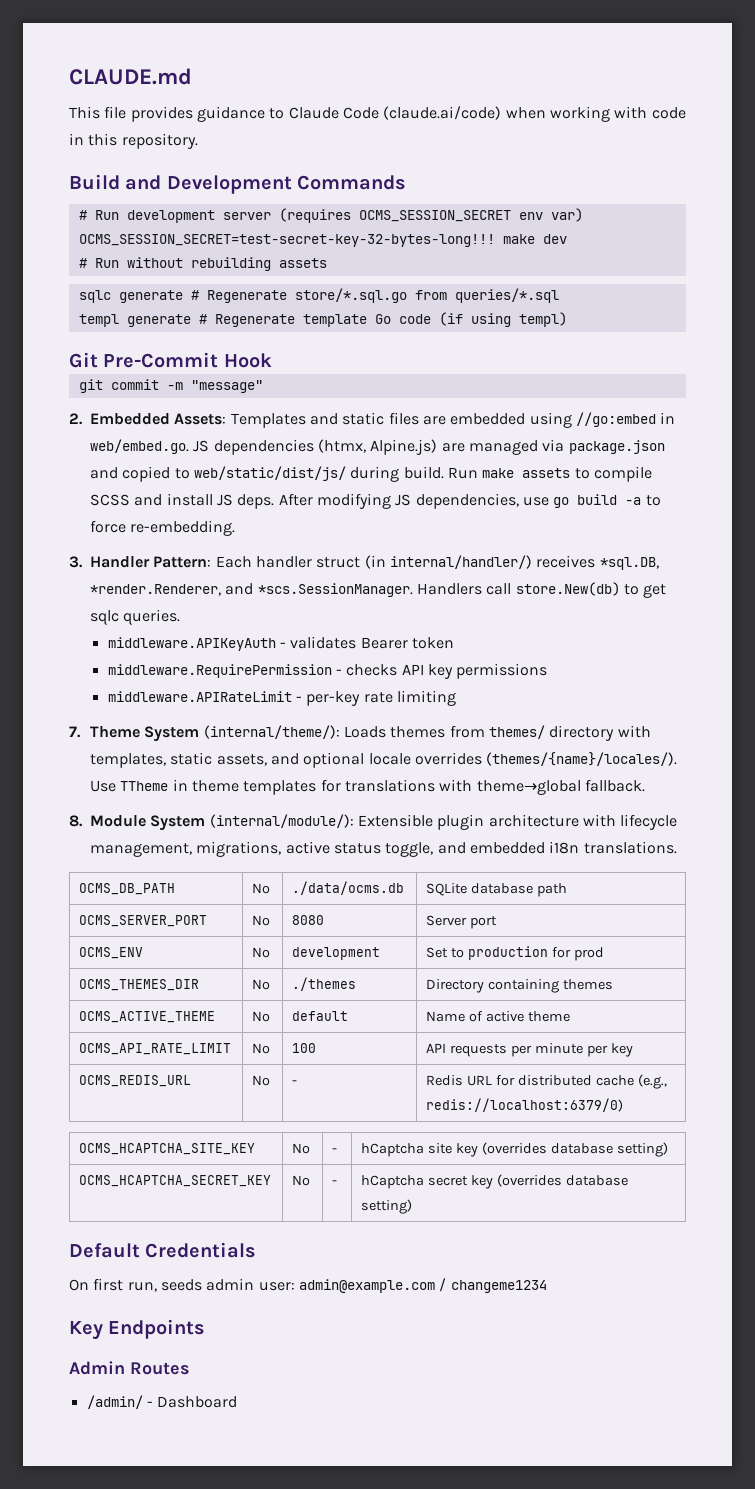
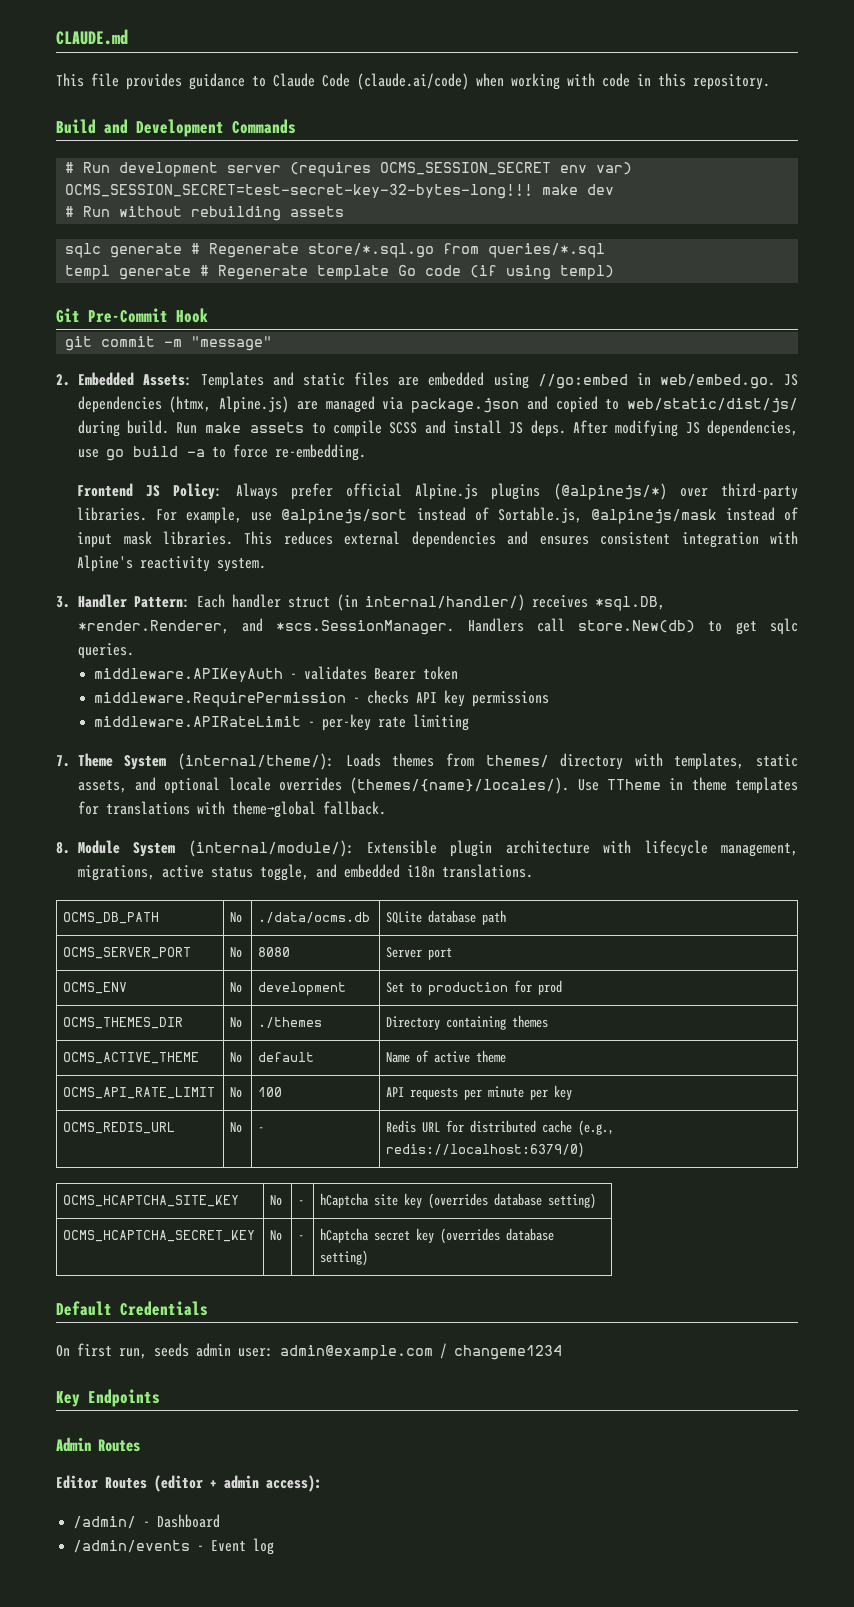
+ Frontend JS Policy: Always prefer official Alpine.js plugins (@alpinejs/*) over third-party libraries. For example, use @alpinejs/sort instead of Sortable.js, @alpinejs/mask instead of input mask libraries. This reduces external dependencies and ensures consistent integration with Alpine's reactivity system.
+ Editor Routes (editor + admin access):
+ /admin/events - Event log

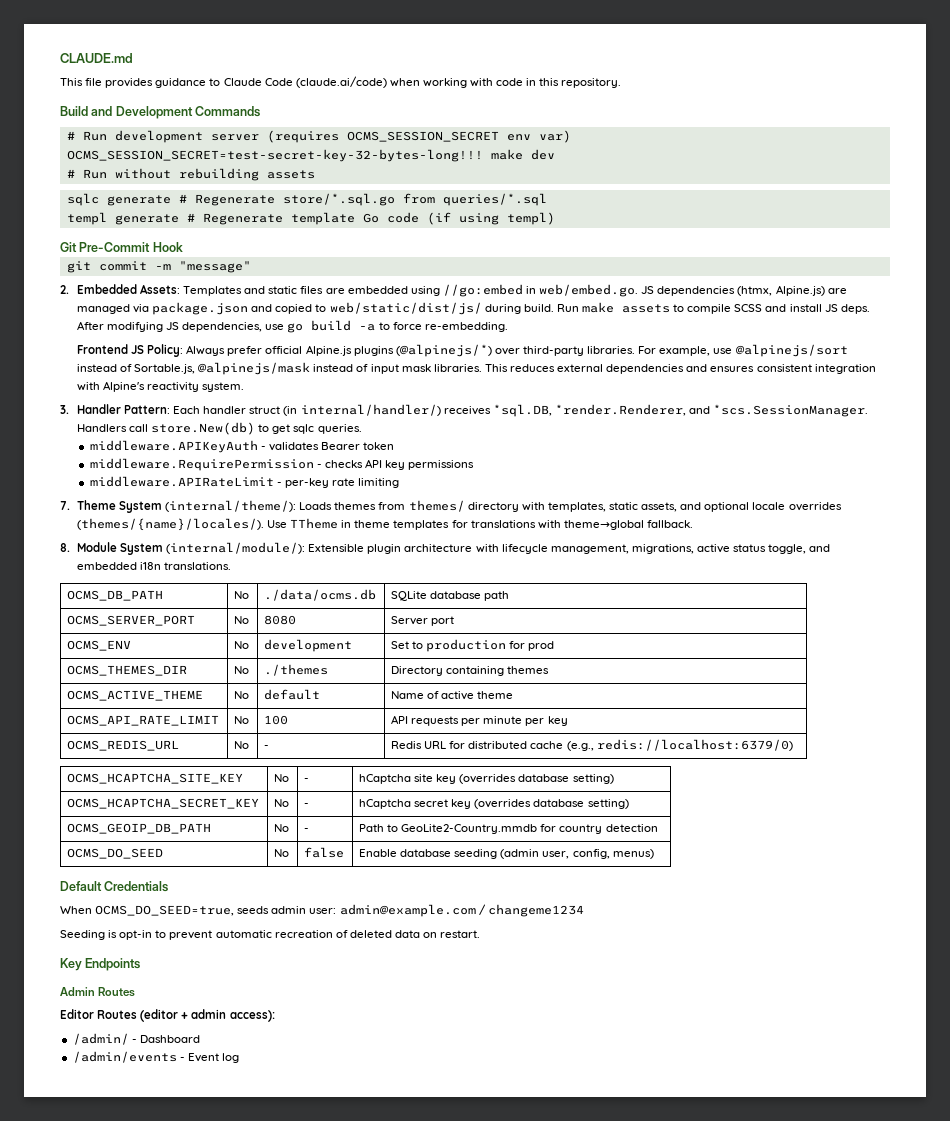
+ OCMS_GEOIP_DB_PATH | No | - | Path to GeoLite2-Country.mmdb for country detection
+ OCMS_DO_SEED | No | false | Enable database seeding (admin user, config, menus)
- On first run, seeds admin user: admin@example.com / changeme1234
+ When OCMS_DO_SEED=true, seeds admin user: admin@example.com / changeme1234
+ Seeding is opt-in to prevent automatic recreation of deleted data on restart.

